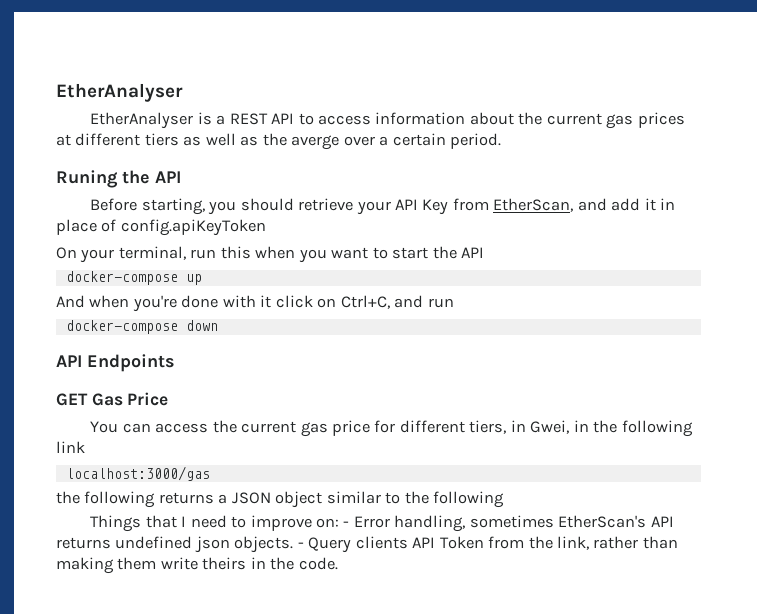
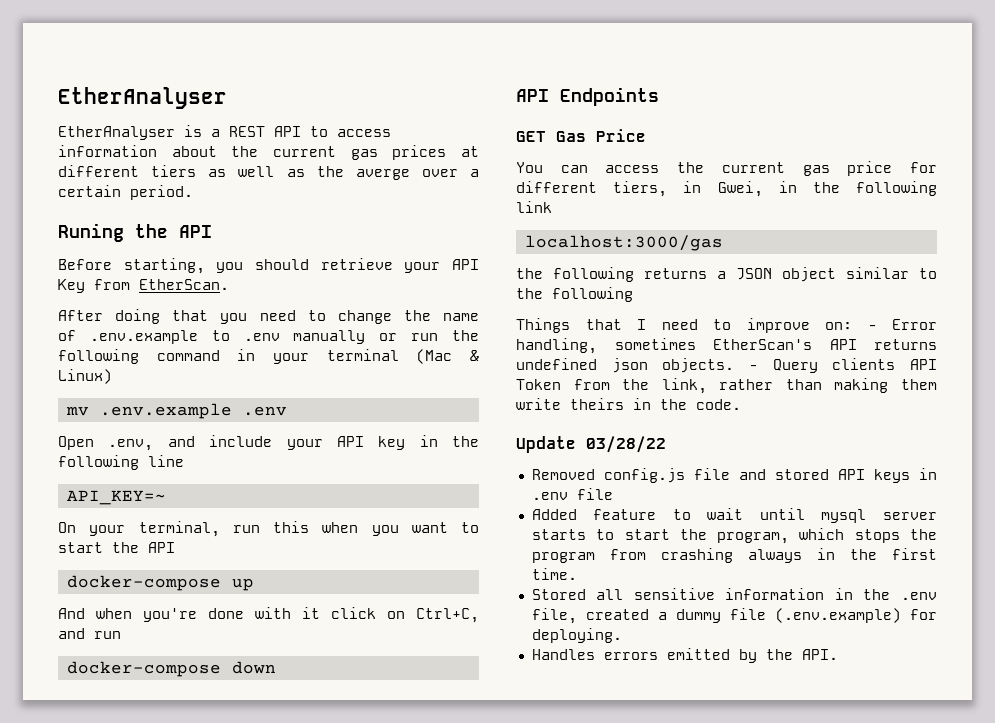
- Before starting, you should retrieve your API Key from EtherScan, and add it in place of config.apiKeyToken
+ Before starting, you should retrieve your API Key from EtherScan.
+ After doing that you need to change the name of .env.example to .env manually or run the following command in your terminal (Mac & Linux)
+ mv .env.example .env
+ Open .env, and include your API key in the following line
+ API_KEY=~
+ Update 03/28/22
+ Removed config.js file and stored API keys in .env file
+ Added feature to wait until mysql server starts to start the program, which stops the program from crashing always in the first time.
+ Stored all sensitive information in the .env file, created a dummy file (.env.example) for deploying.
+ Handles errors emitted by the API.

